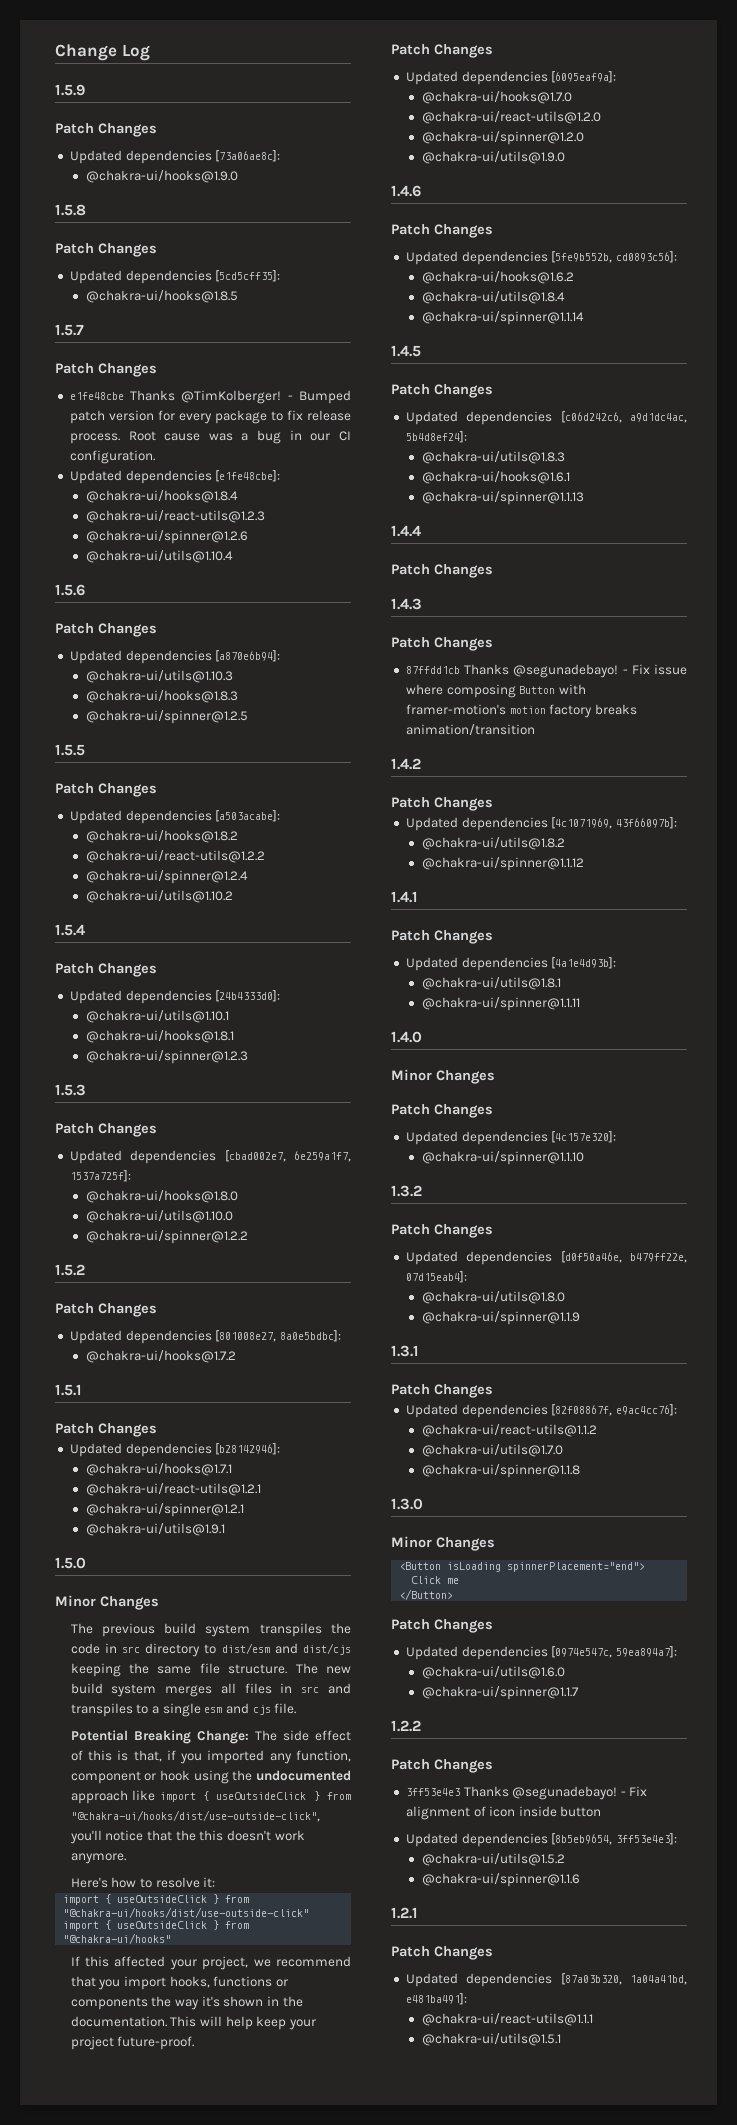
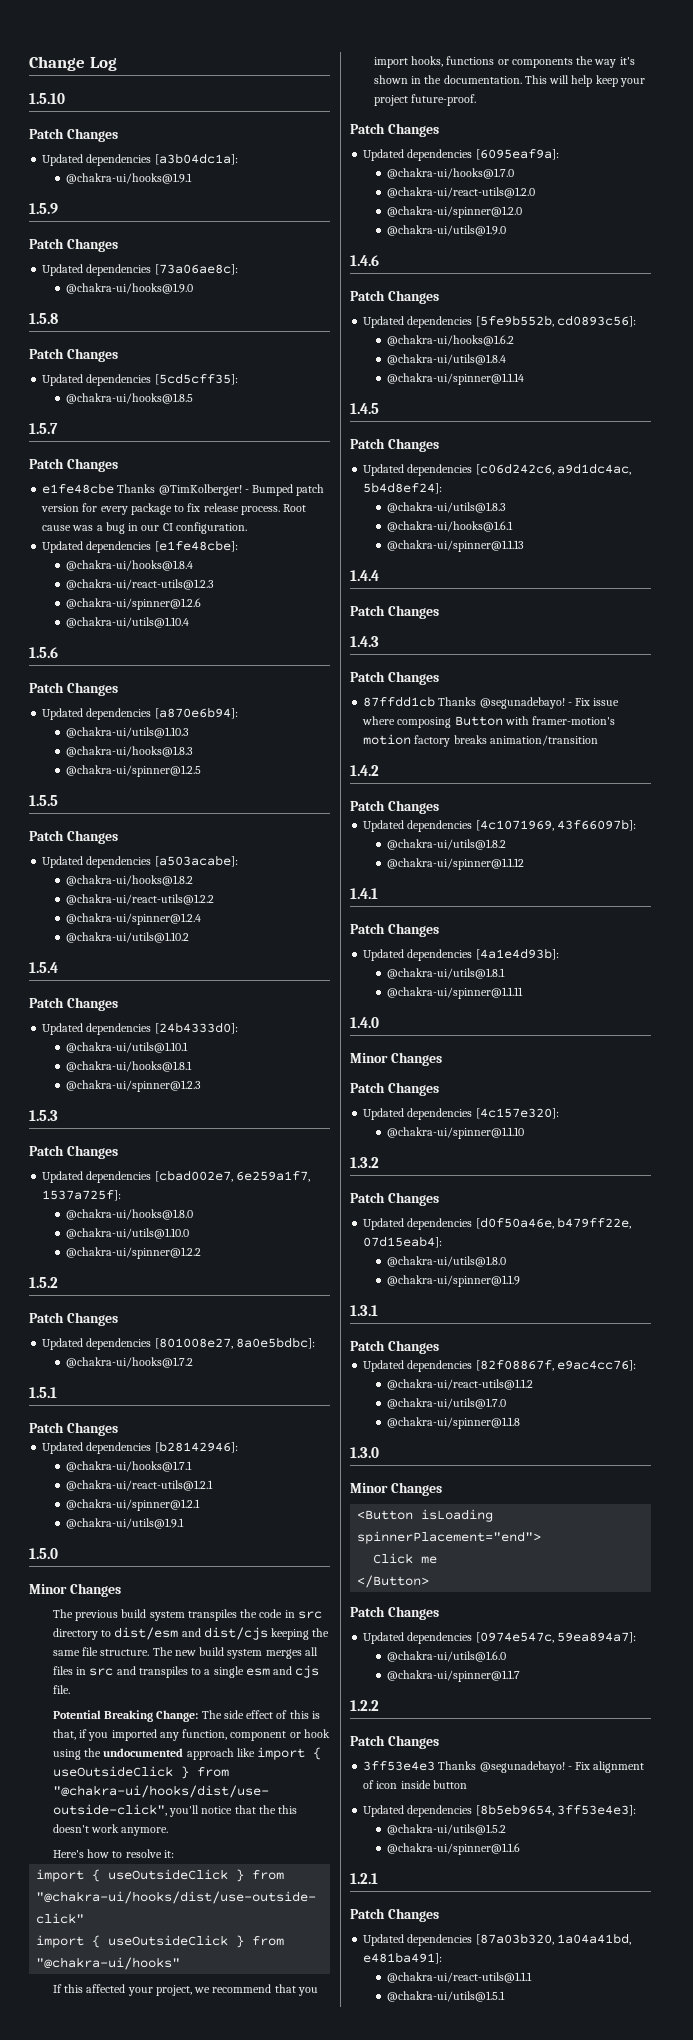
+ 1.5.10
+ Patch Changes
+ Updated dependencies [a3b04dc1a]:
+ @chakra-ui/hooks@1.9.1

